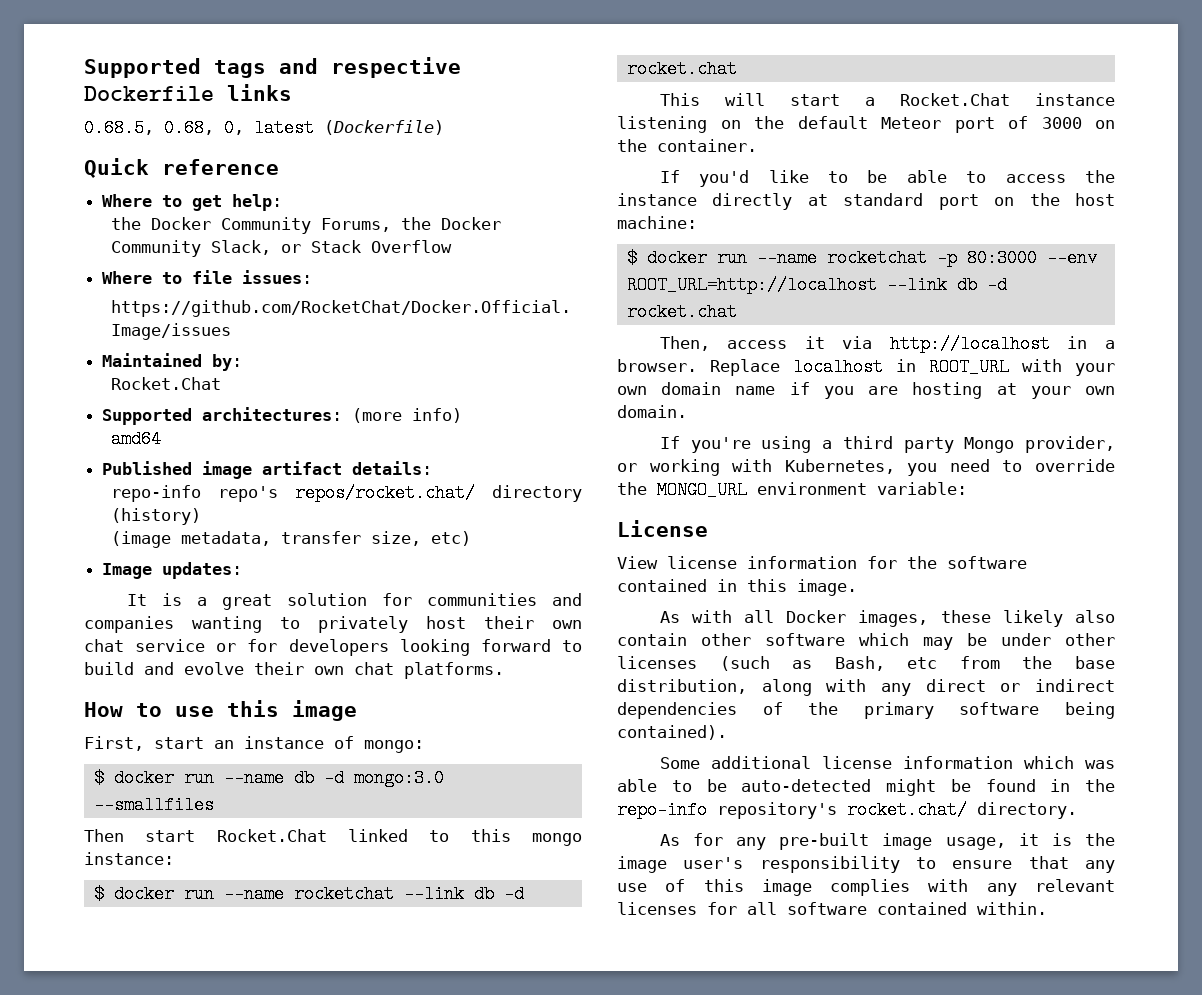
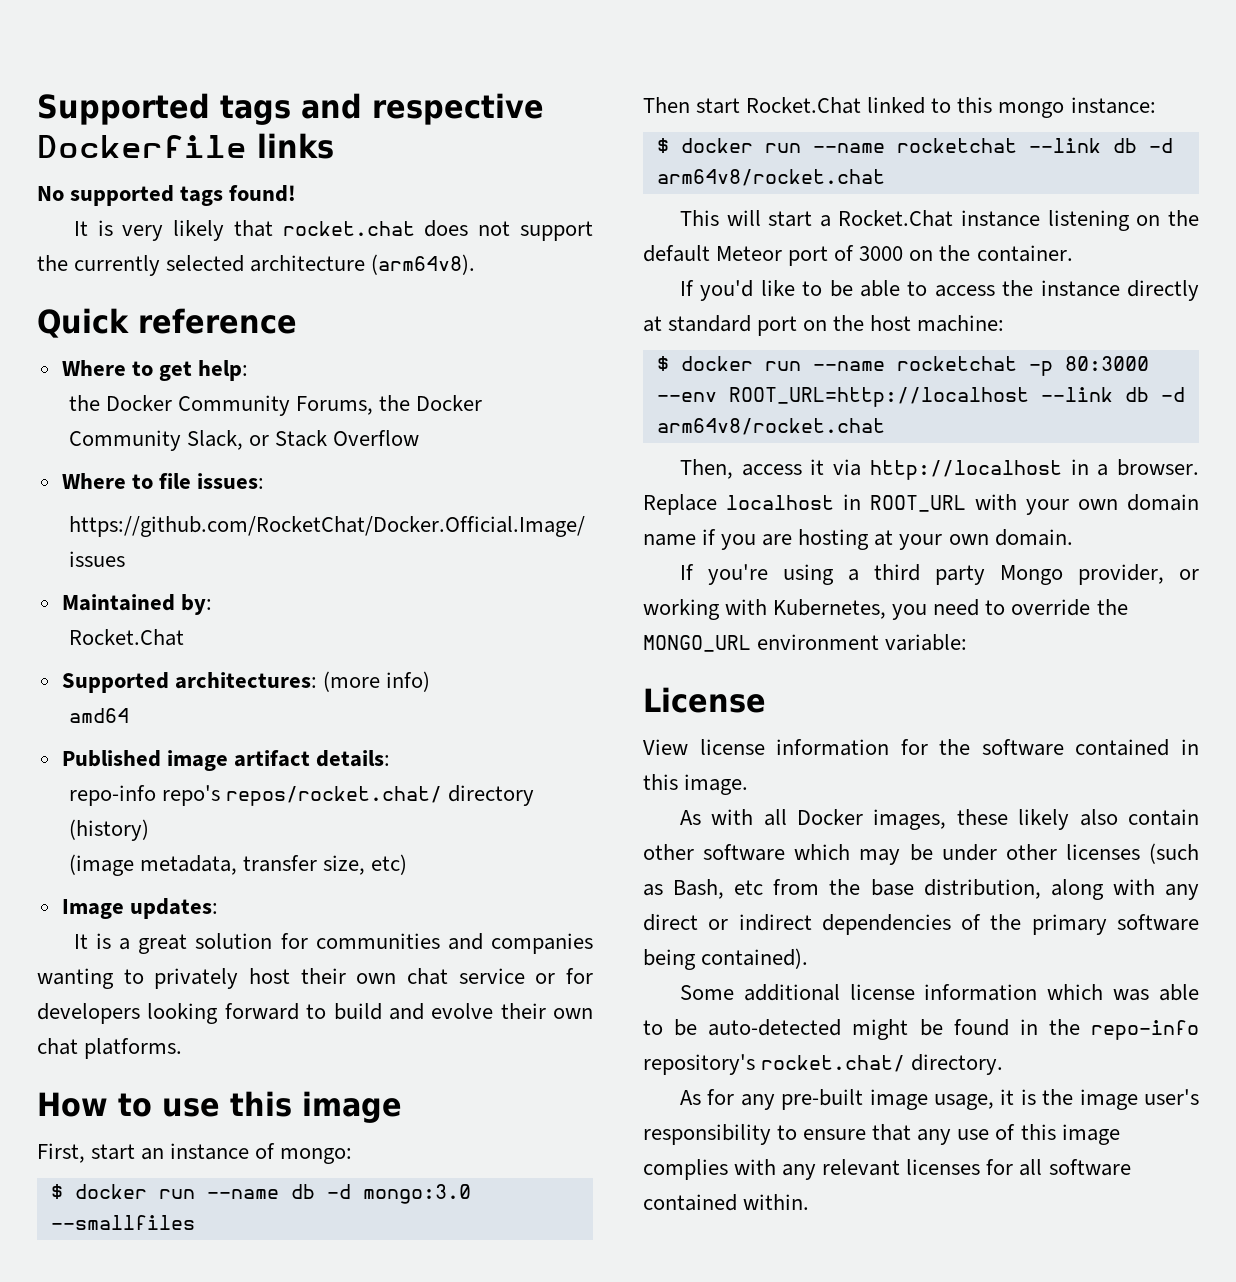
- 0.68.5, 0.68, 0, latest (Dockerfile)
+ No supported tags found!
+ It is very likely that rocket.chat does not support the currently selected architecture (arm64v8).
- $ docker run --name rocketchat --link db -d rocket.chat
+ $ docker run --name rocketchat --link db -d arm64v8/rocket.chat
- $ docker run --name rocketchat -p 80:3000 --env ROOT_URL=http://localhost --link db -d rocket.chat
+ $ docker run --name rocketchat -p 80:3000 --env ROOT_URL=http://localhost --link db -d arm64v8/rocket.chat

